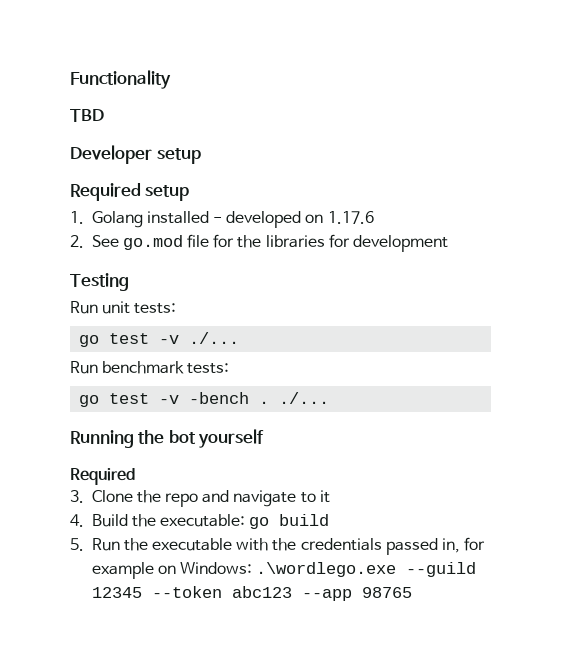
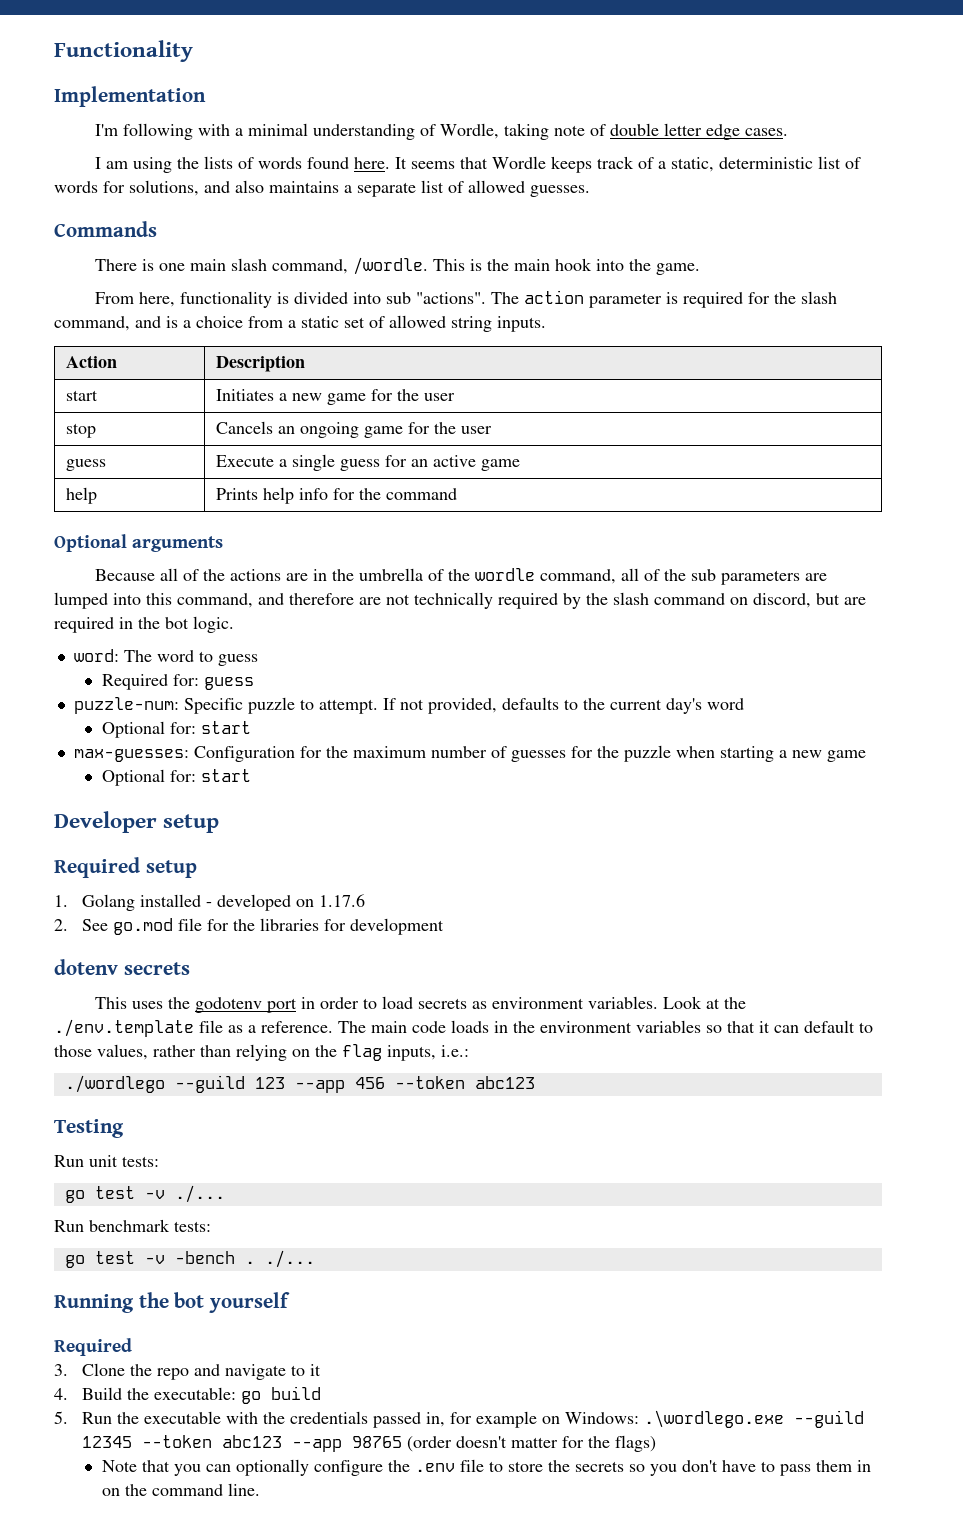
- TBD
+ Implementation
+ I'm following with a minimal understanding of Wordle, taking note of double letter edge cases.
+ I am using the lists of words found here. It seems that Wordle keeps track of a static, deterministic list of words for solutions, and also maintains a separate list of allowed guesses.
+ Commands
+ There is one main slash command, /wordle. This is the main hook into the game.
+ From here, functionality is divided into sub "actions". The action parameter is required for the slash command, and is a choice from a static set of allowed string inputs.
+ Action | Description
+ start | Initiates a new game for the user
+ stop | Cancels an ongoing game for the user
+ guess | Execute a single guess for an active game
+ help | Prints help info for the command
+ Optional arguments
+ Because all of the actions are in the umbrella of the wordle command, all of the sub parameters are lumped into this command, and therefore are not technically required by the slash command on discord, but are required in the bot logic.
+ word: The word to guess
+ Required for: guess
+ puzzle-num: Specific puzzle to attempt. If not provided, defaults to the current day's word
+ Optional for: start
+ max-guesses: Configuration for the maximum number of guesses for the puzzle when starting a new game
+ Optional for: start
+ dotenv secrets
+ This uses the godotenv port in order to load secrets as environment variables. Look at the ./env.template file as a reference. The main code loads in the environment variables so that it can default to those values, rather than relying on the flag inputs, i.e.:
+ ./wordlego --guild 123 --app 456 --token abc123
- 5. Run the executable with the credentials passed in, for example on Windows: .\wordlego.exe --guild 12345 --token abc123 --app 98765
+ 5. Run the executable with the credentials passed in, for example on Windows: .\wordlego.exe --guild 12345 --token abc123 --app 98765 (order doesn't matter for the flags)
+ Note that you can optionally configure the .env file to store the secrets so you don't have to pass them in on the command line.

